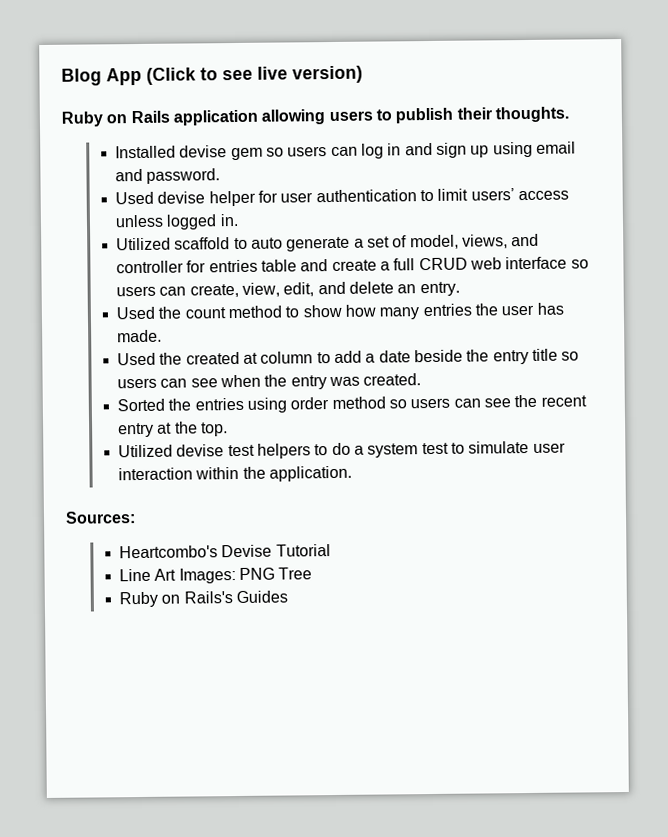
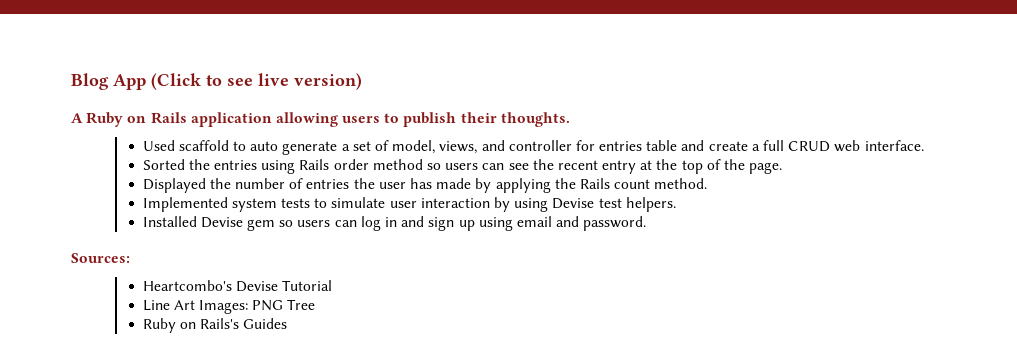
- Ruby on Rails application allowing users to publish their thoughts.
+ A Ruby on Rails application allowing users to publish their thoughts.
- Installed devise gem so users can log in and sign up using email and password.
- Used devise helper for user authentication to limit users’ access unless logged in.
- Utilized scaffold to auto generate a set of model, views, and controller for entries table and create a full CRUD web interface so users can create, view, edit, and delete an entry.
- Used the count method to show how many entries the user has made.
- Used the created at column to add a date beside the entry title so users can see when the entry was created.
+ Used scaffold to auto generate a set of model, views, and controller for entries table and create a full CRUD web interface.
- Sorted the entries using order method so users can see the recent entry at the top.
- Utilized devise test helpers to do a system test to simulate user interaction within the application.
+ Sorted the entries using Rails order method so users can see the recent entry at the top of the page.
+ Displayed the number of entries the user has made by applying the Rails count method.
+ Implemented system tests to simulate user interaction by using Devise test helpers.
+ Installed Devise gem so users can log in and sign up using email and password.

